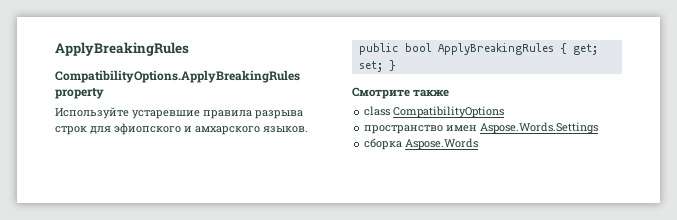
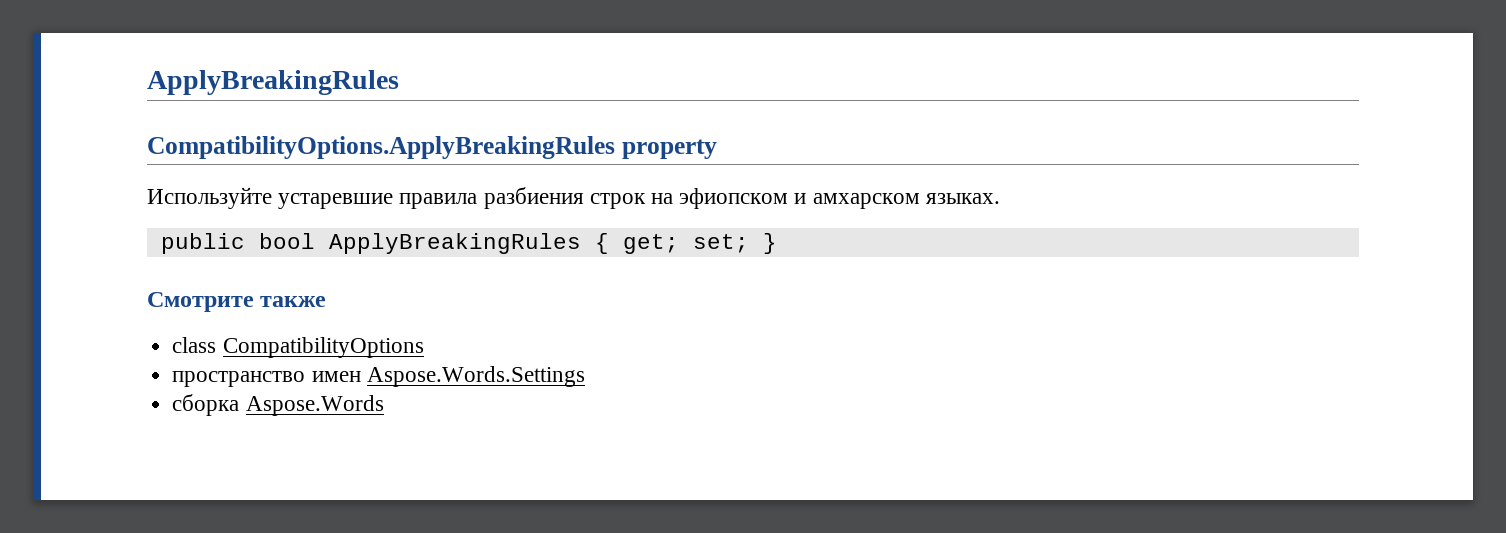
- Используйте устаревшие правила разрыва строк для эфиопского и амхарского языков.
+ Используйте устаревшие правила разбиения строк на эфиопском и амхарском языках.

